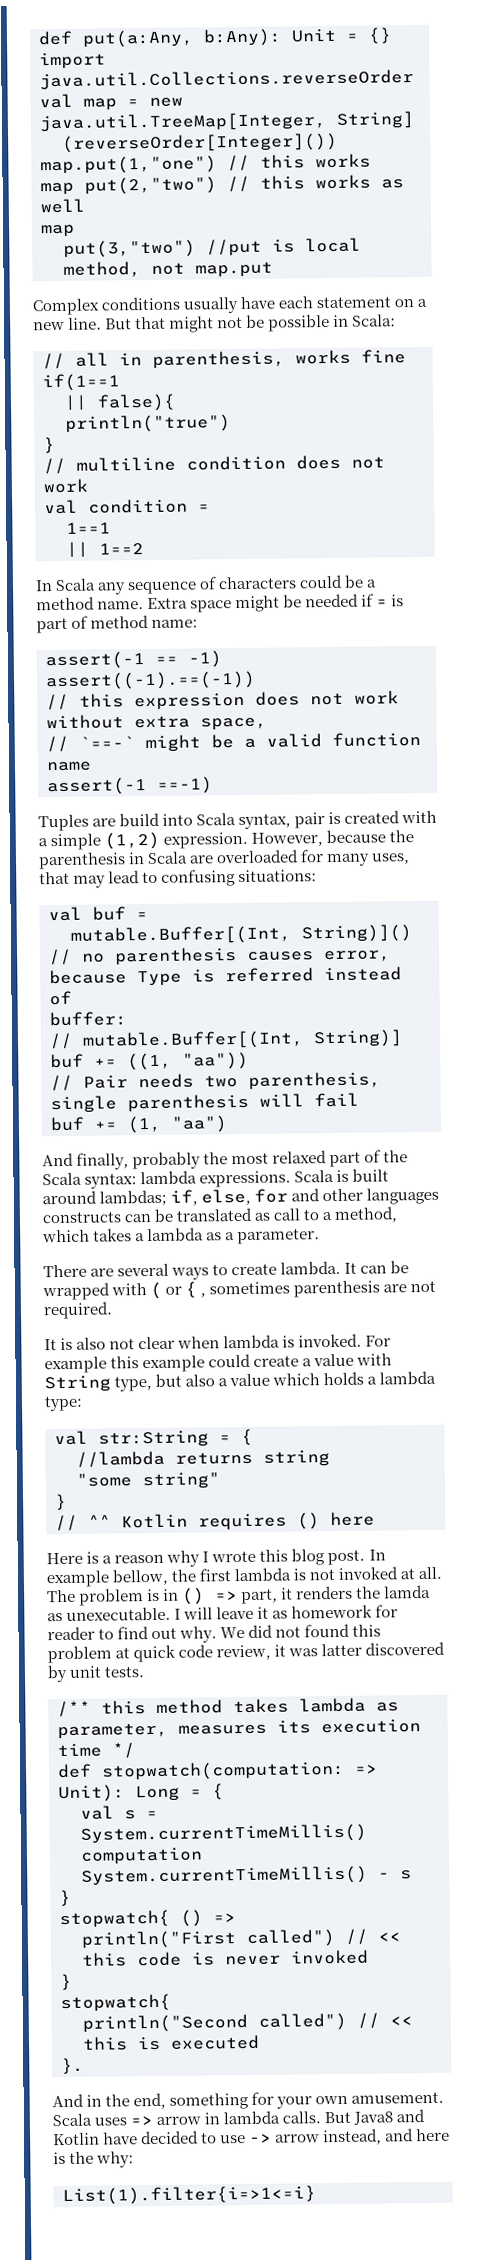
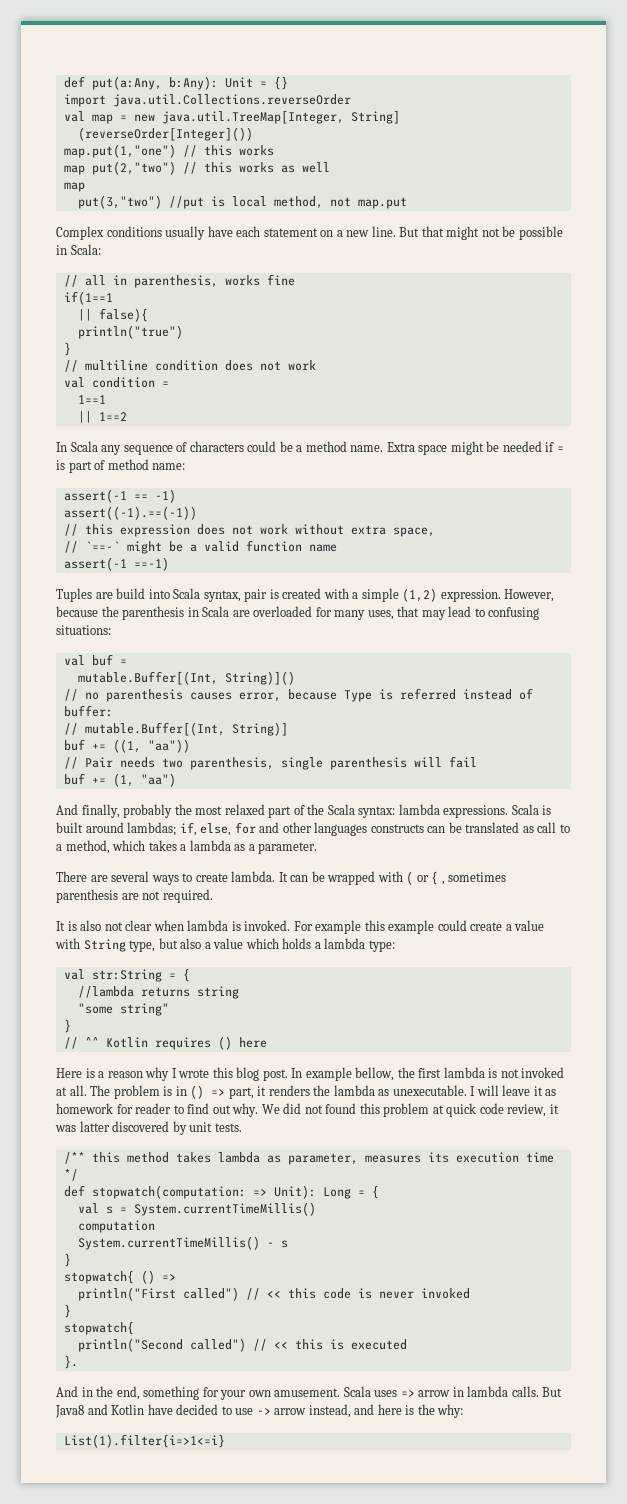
- The problem is in () => part, it renders the lamda as unexecutable.
+ The problem is in () => part, it renders the lambda as unexecutable.

